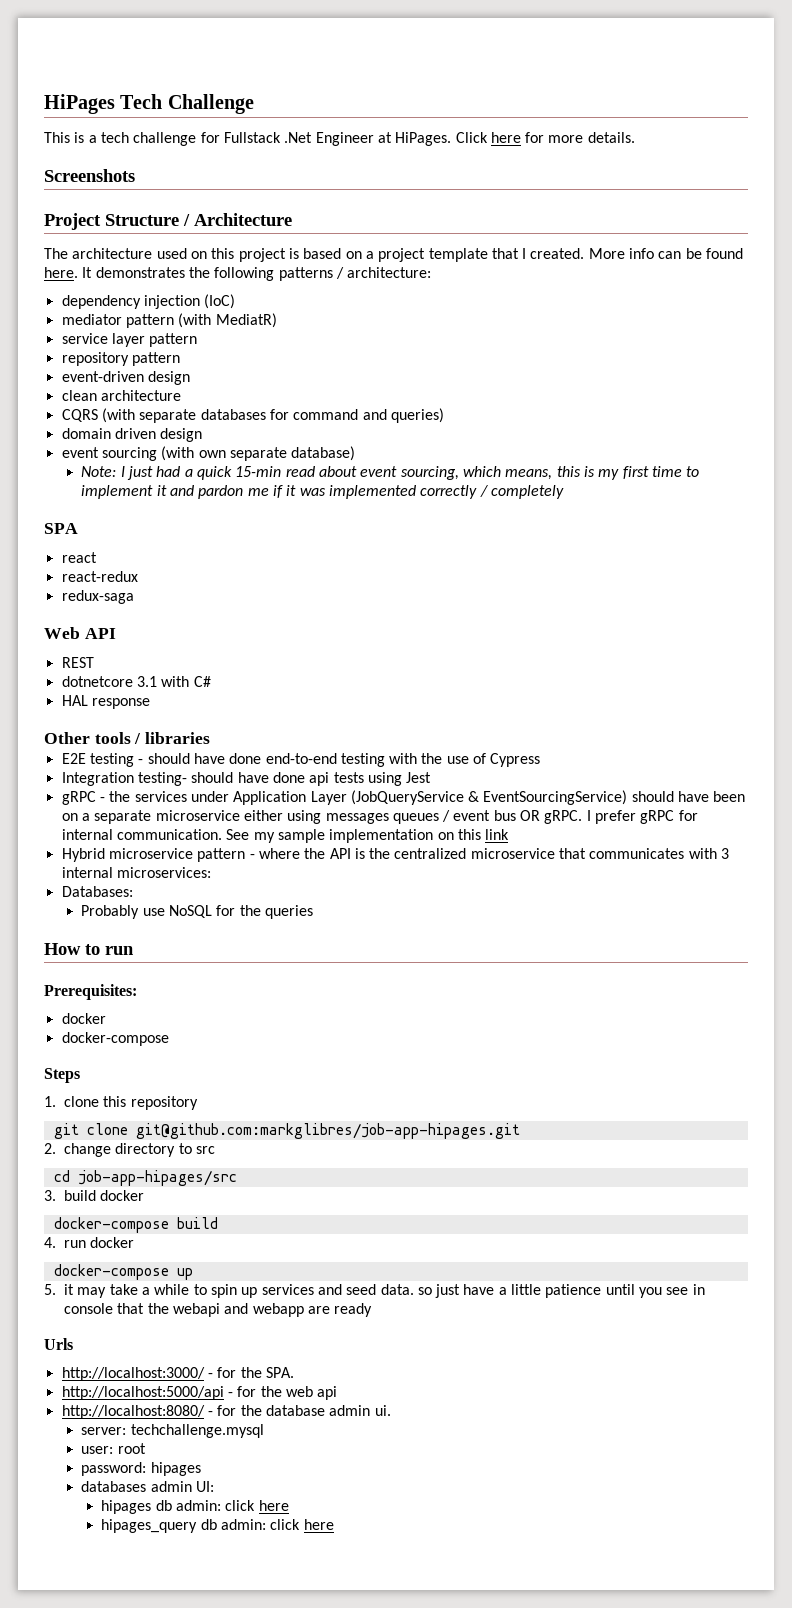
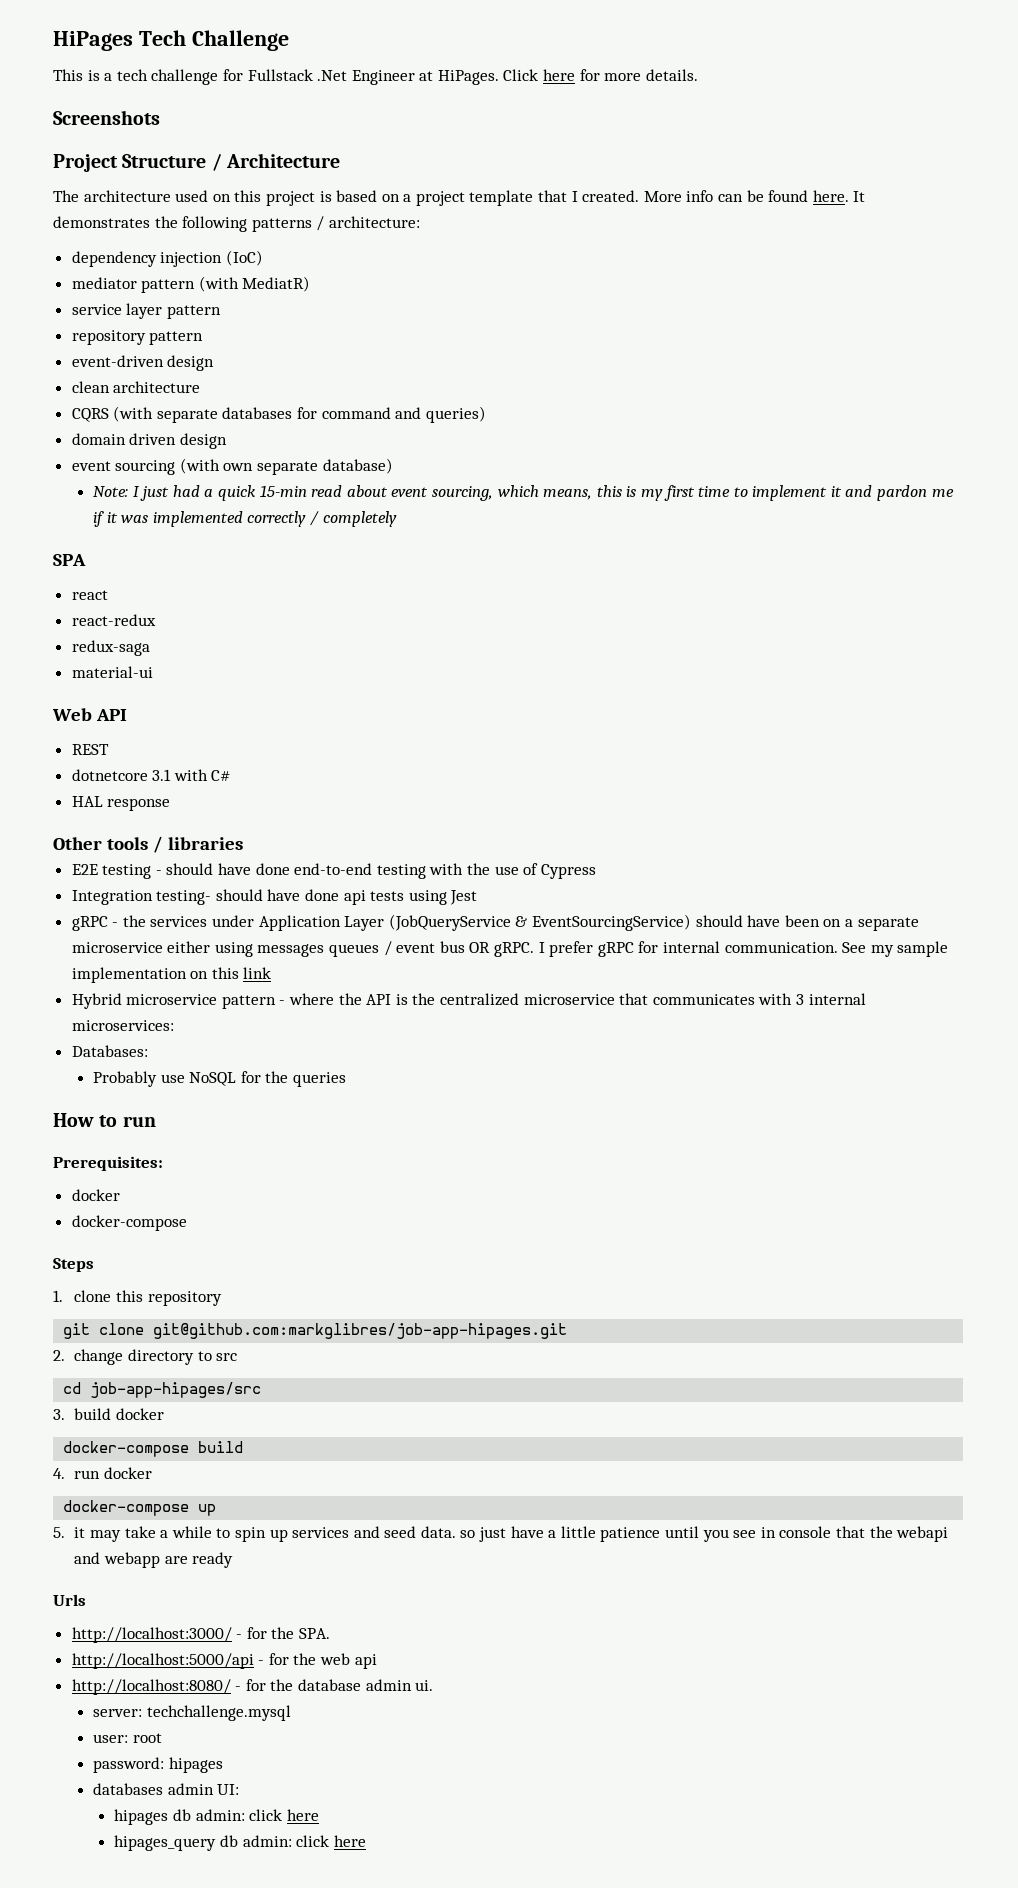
+ material-ui

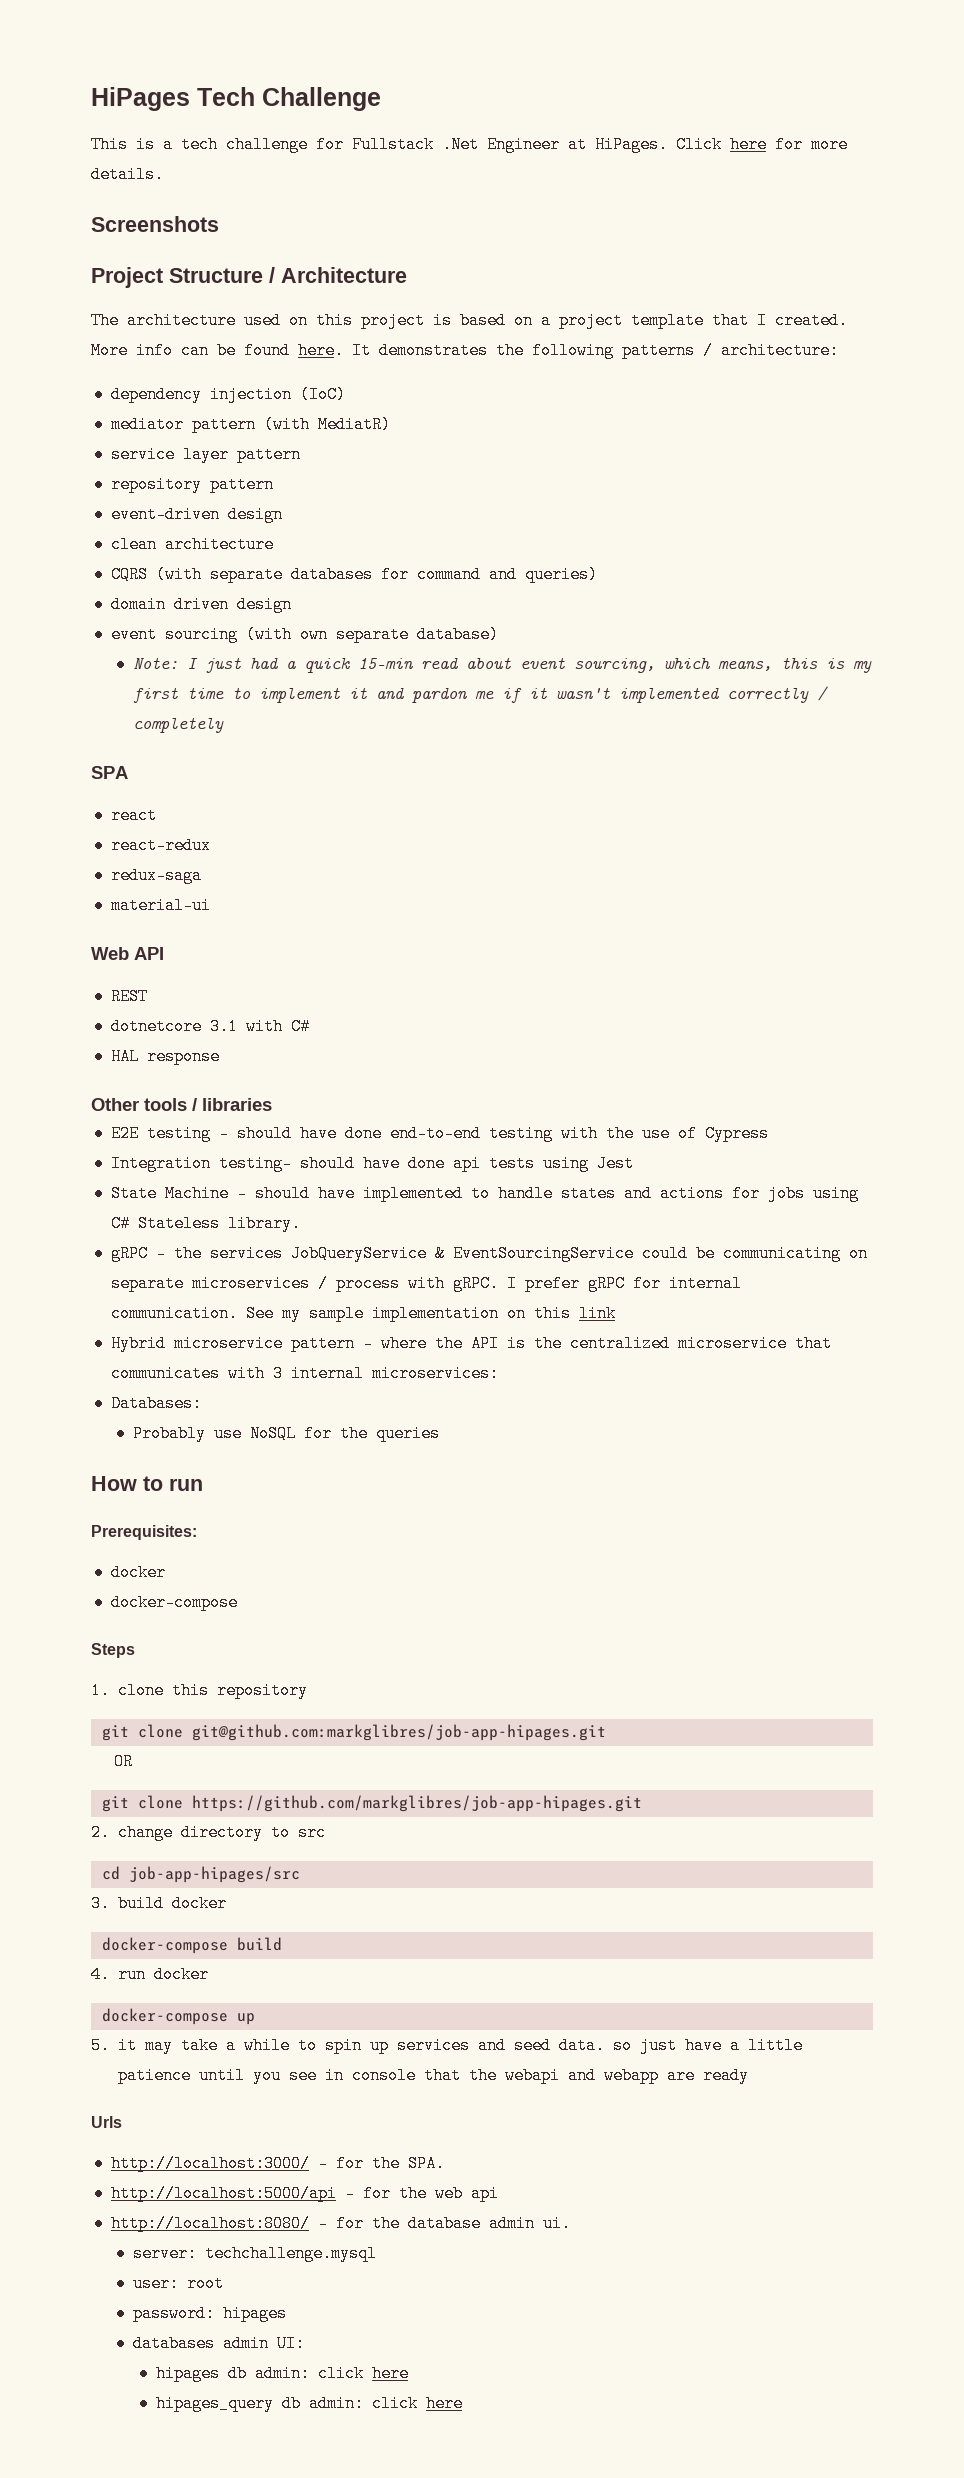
- Note: I just had a quick 15-min read about event sourcing, which means, this is my first time to implement it and pardon me if it was implemented correctly / completely
+ Note: I just had a quick 15-min read about event sourcing, which means, this is my first time to implement it and pardon me if it wasn't implemented correctly / completely
- gRPC - the services under Application Layer (JobQueryService & EventSourcingService) should have been on a separate microservice either using messages queues / event bus OR gRPC.
+ State Machine - should have implemented to handle states and actions for jobs using C# Stateless library.
+ gRPC - the services JobQueryService & EventSourcingService could be communicating on separate microservices / process with gRPC.
+ OR
+ git clone https://github.com/markglibres/job-app-hipages.git

